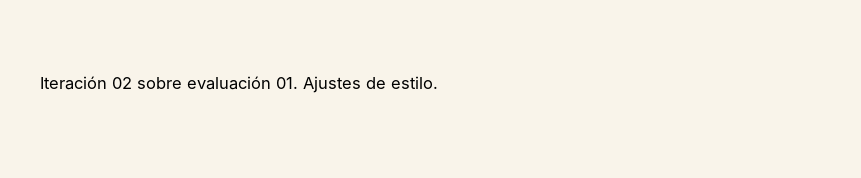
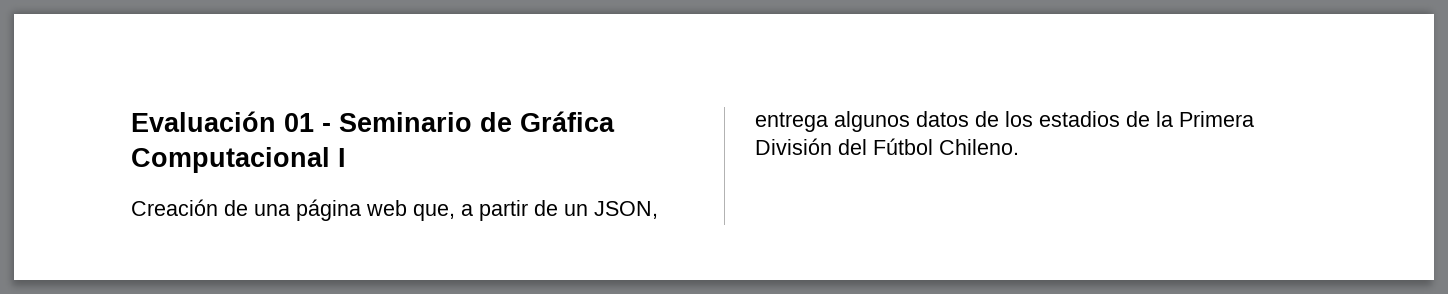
- Iteración 02 sobre evaluación 01. Ajustes de estilo.
+ Evaluación 01 - Seminario de Gráfica Computacional I
+ Creación de una página web que, a partir de un JSON, entrega algunos datos de los estadios de la Primera División del Fútbol Chileno.

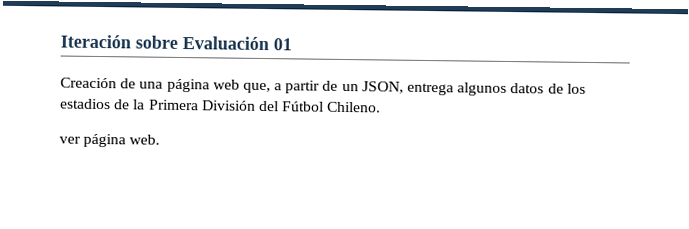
- Evaluación 01 - Seminario de Gráfica Computacional I
+ Iteración sobre Evaluación 01
+ ver página web.

